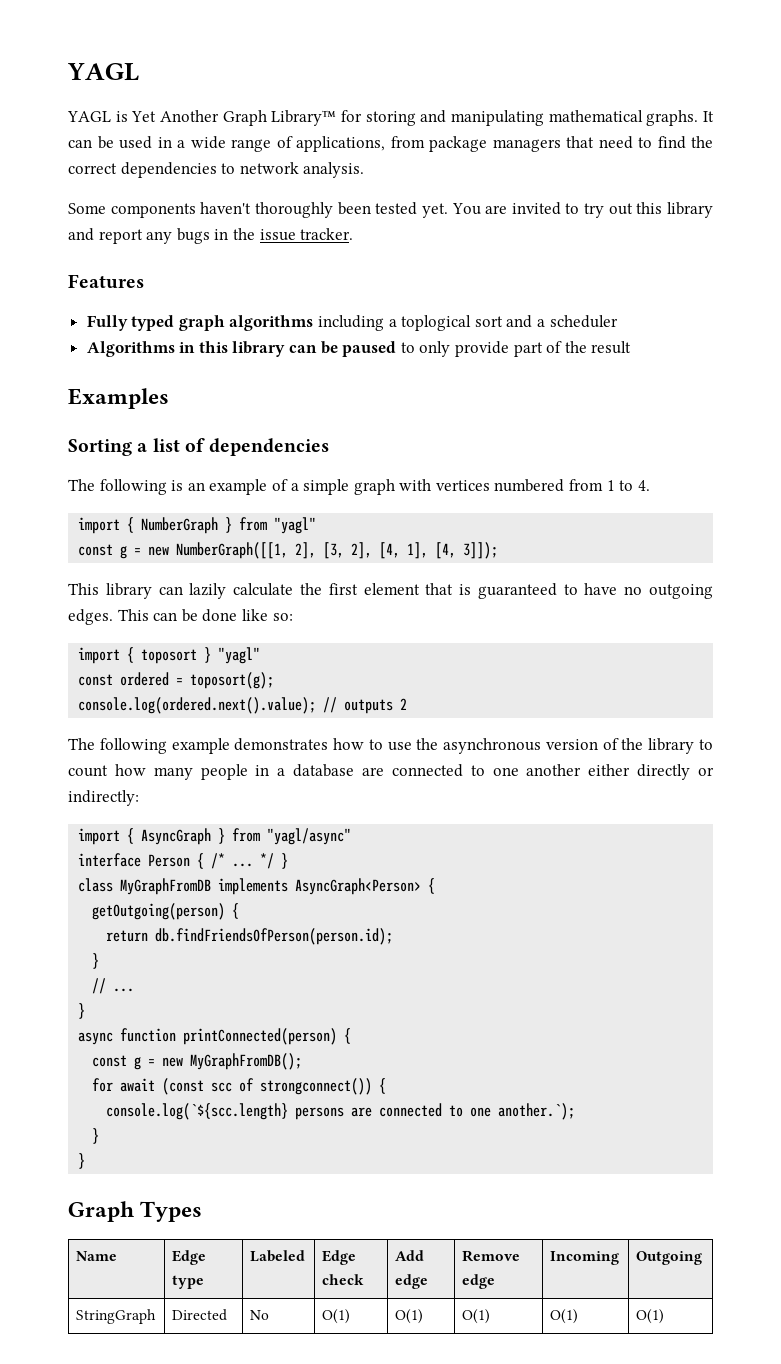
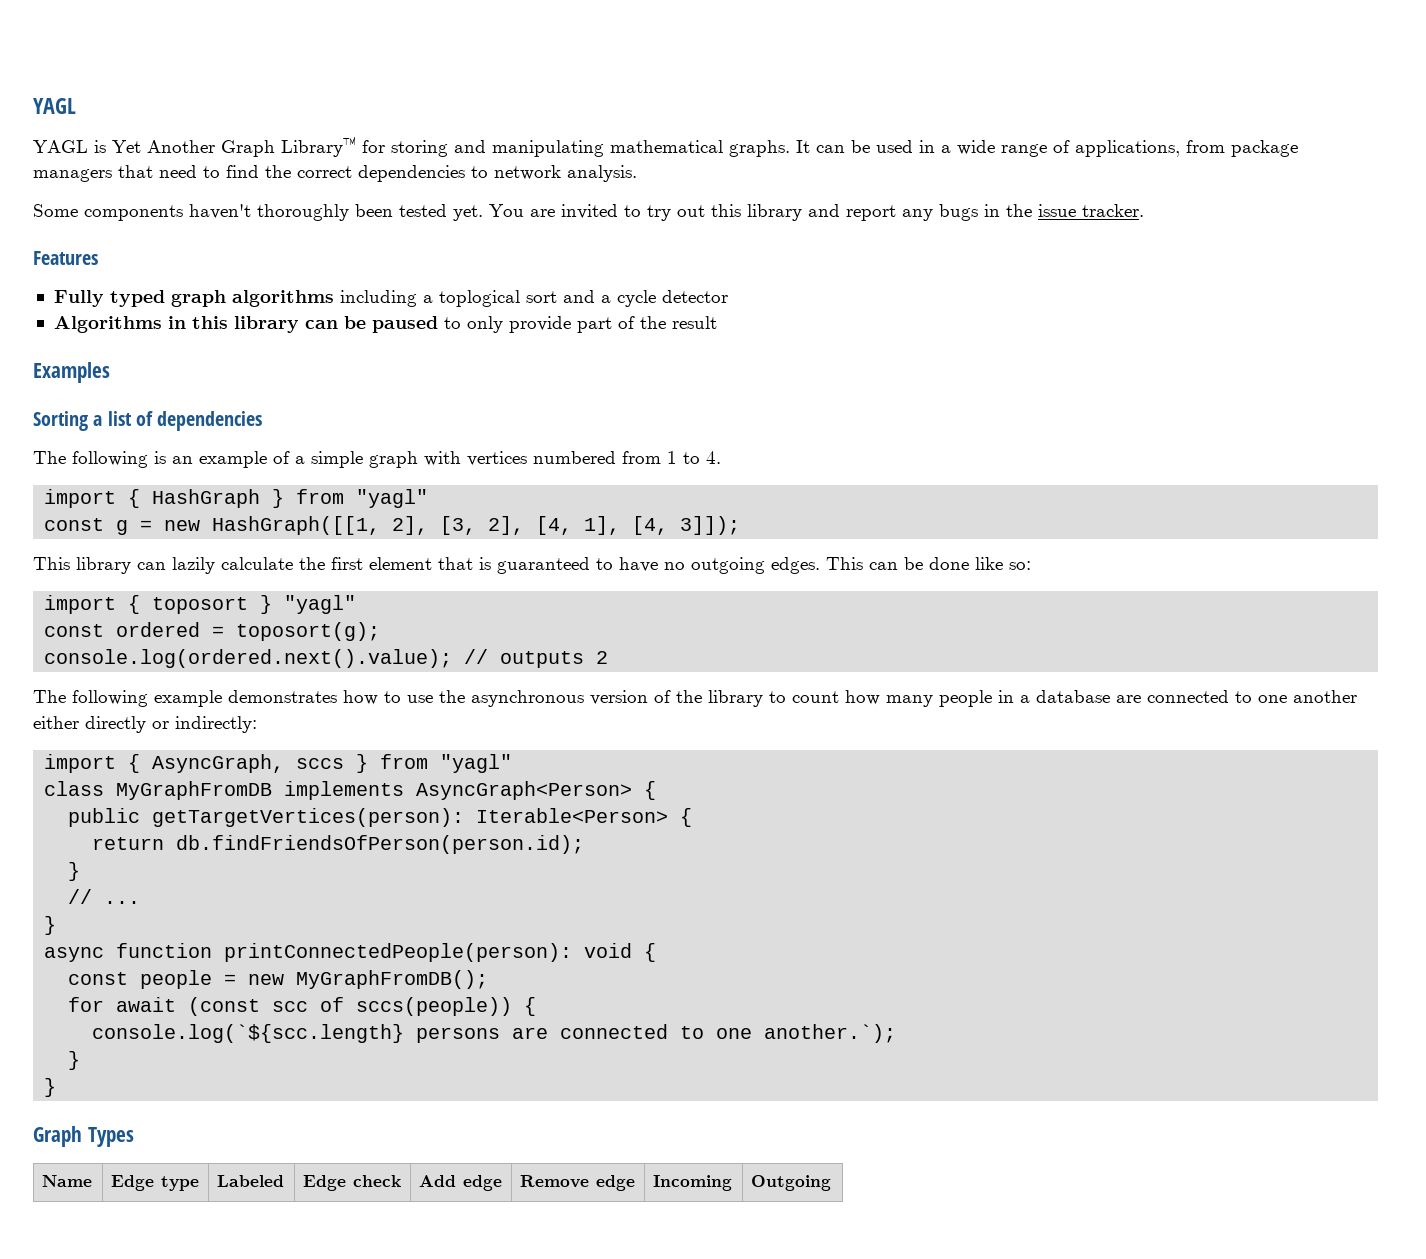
- Fully typed graph algorithms including a toplogical sort and a scheduler
+ Fully typed graph algorithms including a toplogical sort and a cycle detector
- import { NumberGraph } from "yagl"
+ import { HashGraph } from "yagl"
- const g = new NumberGraph([[1, 2], [3, 2], [4, 1], [4, 3]]);
+ const g = new HashGraph([[1, 2], [3, 2], [4, 1], [4, 3]]);
- import { AsyncGraph } from "yagl/async"
- interface Person { /* ... */ }
+ import { AsyncGraph, sccs } from "yagl"
- getOutgoing(person) {
+ public getTargetVertices(person): Iterable<Person> {
- async function printConnected(person) {
+ async function printConnectedPeople(person): void {
- const g = new MyGraphFromDB();
+ const people = new MyGraphFromDB();
- for await (const scc of strongconnect()) {
+ for await (const scc of sccs(people)) {
- StringGraph | Directed | No | O(1) | O(1) | O(1) | O(1) | O(1)

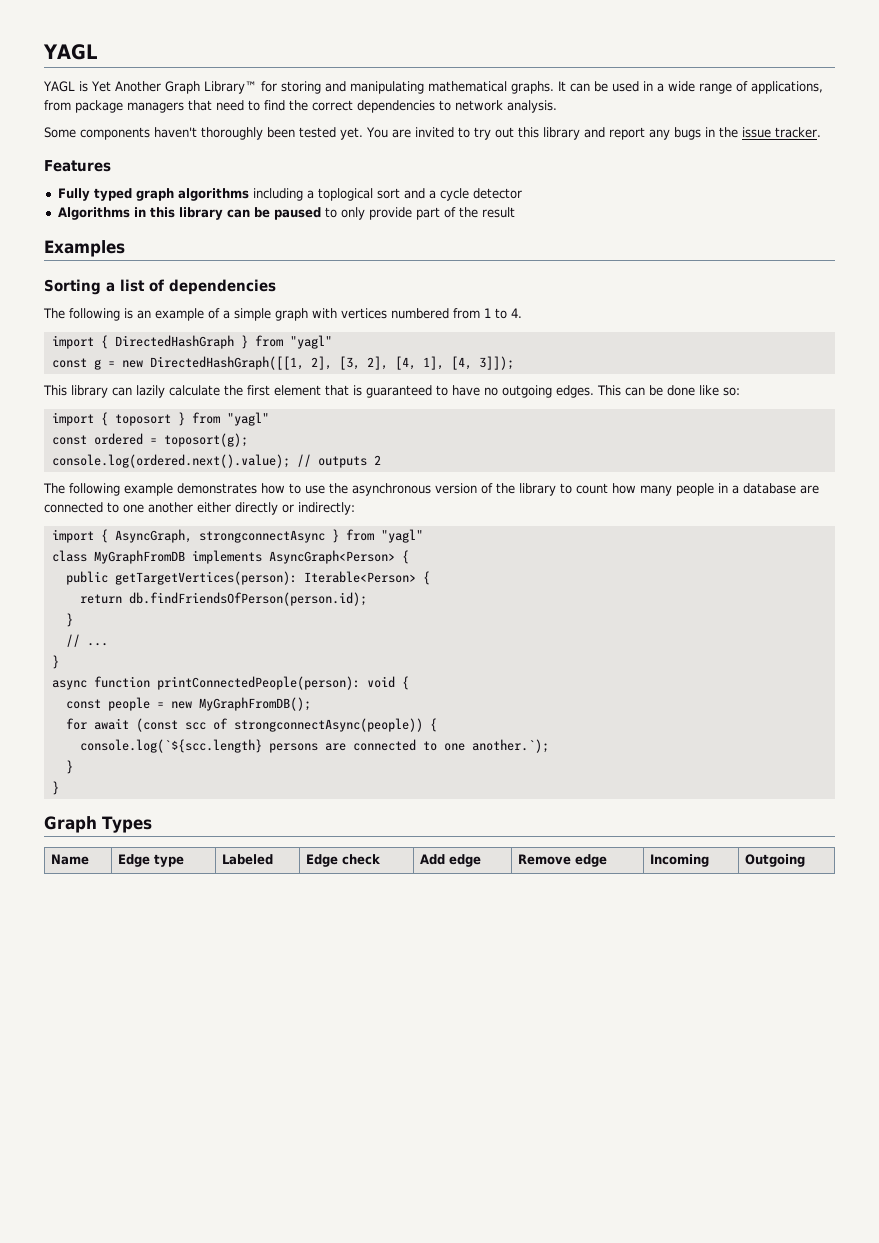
- import { HashGraph } from "yagl"
+ import { DirectedHashGraph } from "yagl"
- const g = new HashGraph([[1, 2], [3, 2], [4, 1], [4, 3]]);
+ const g = new DirectedHashGraph([[1, 2], [3, 2], [4, 1], [4, 3]]);
- import { toposort } "yagl"
+ import { toposort } from "yagl"
- import { AsyncGraph, sccs } from "yagl"
+ import { AsyncGraph, strongconnectAsync } from "yagl"
- for await (const scc of sccs(people)) {
+ for await (const scc of strongconnectAsync(people)) {

